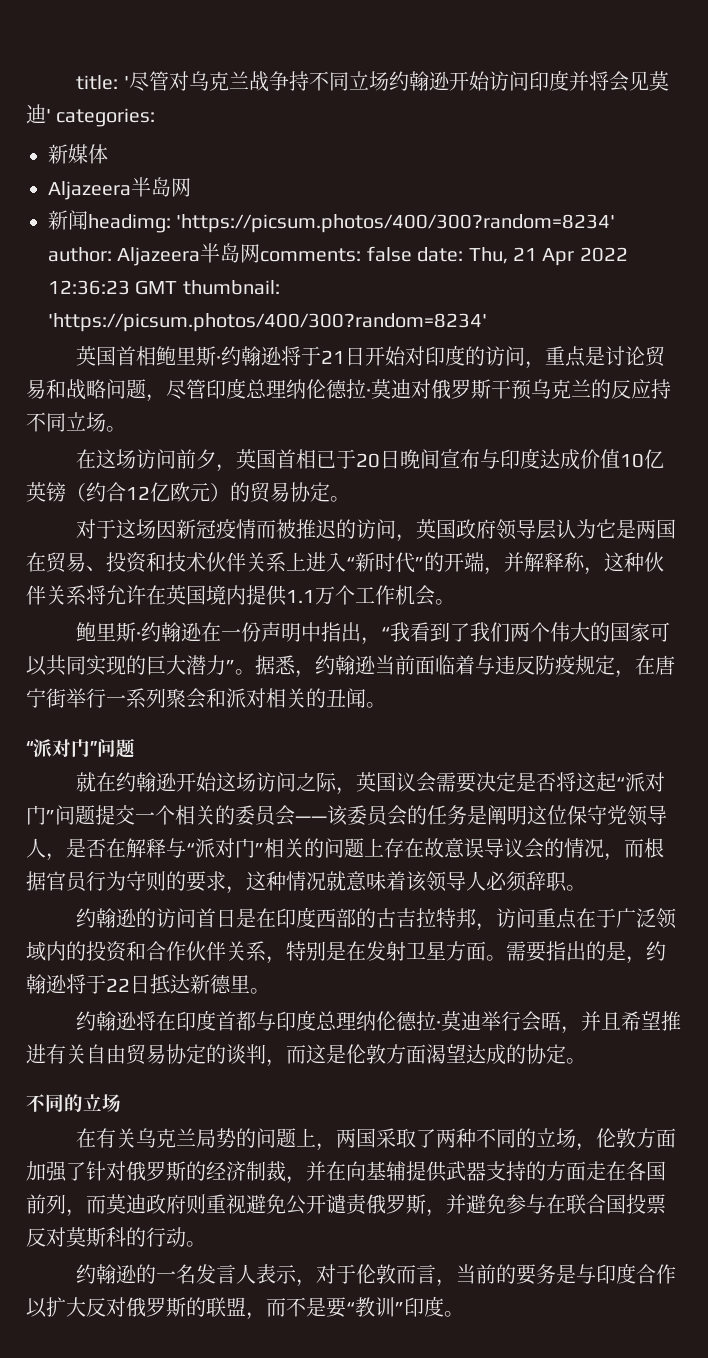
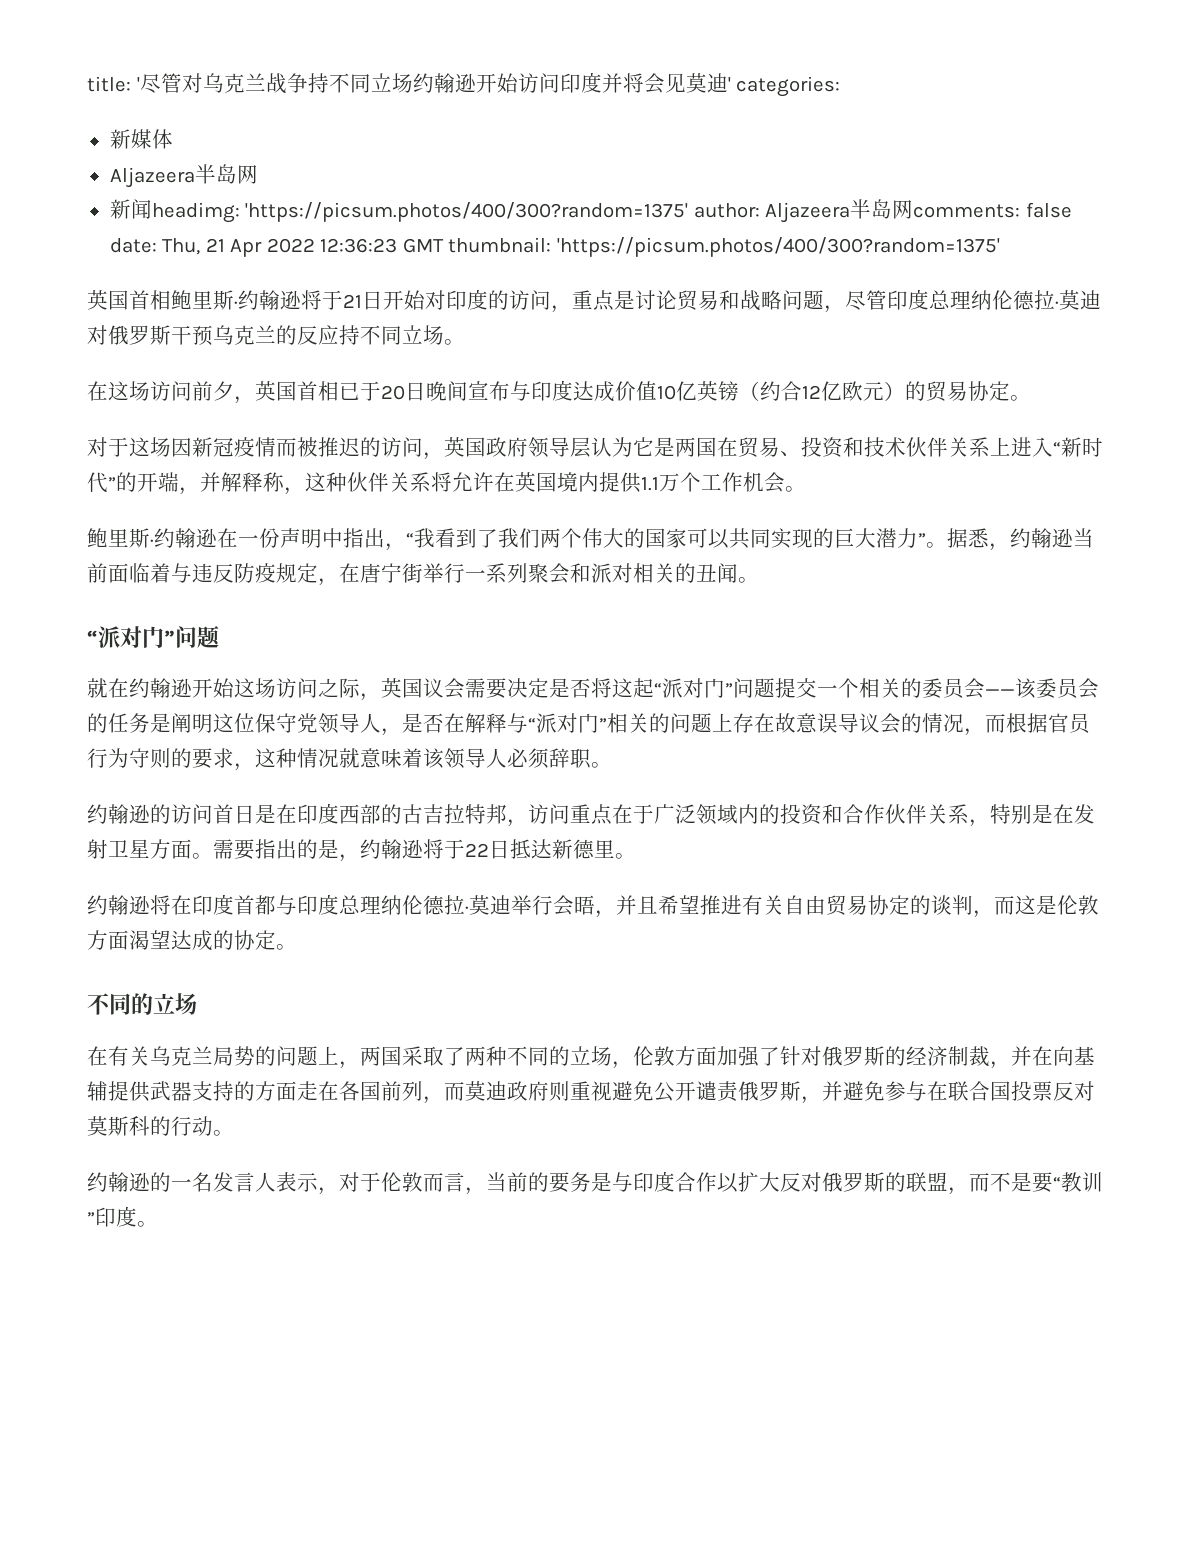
- 新闻headimg: 'https://picsum.photos/400/300?random=8234' author: Aljazeera半岛网comments: false date: Thu, 21 Apr 2022 12:36:23 GMT thumbnail: 'https://picsum.photos/400/300?random=8234'
+ 新闻headimg: 'https://picsum.photos/400/300?random=1375' author: Aljazeera半岛网comments: false date: Thu, 21 Apr 2022 12:36:23 GMT thumbnail: 'https://picsum.photos/400/300?random=1375'

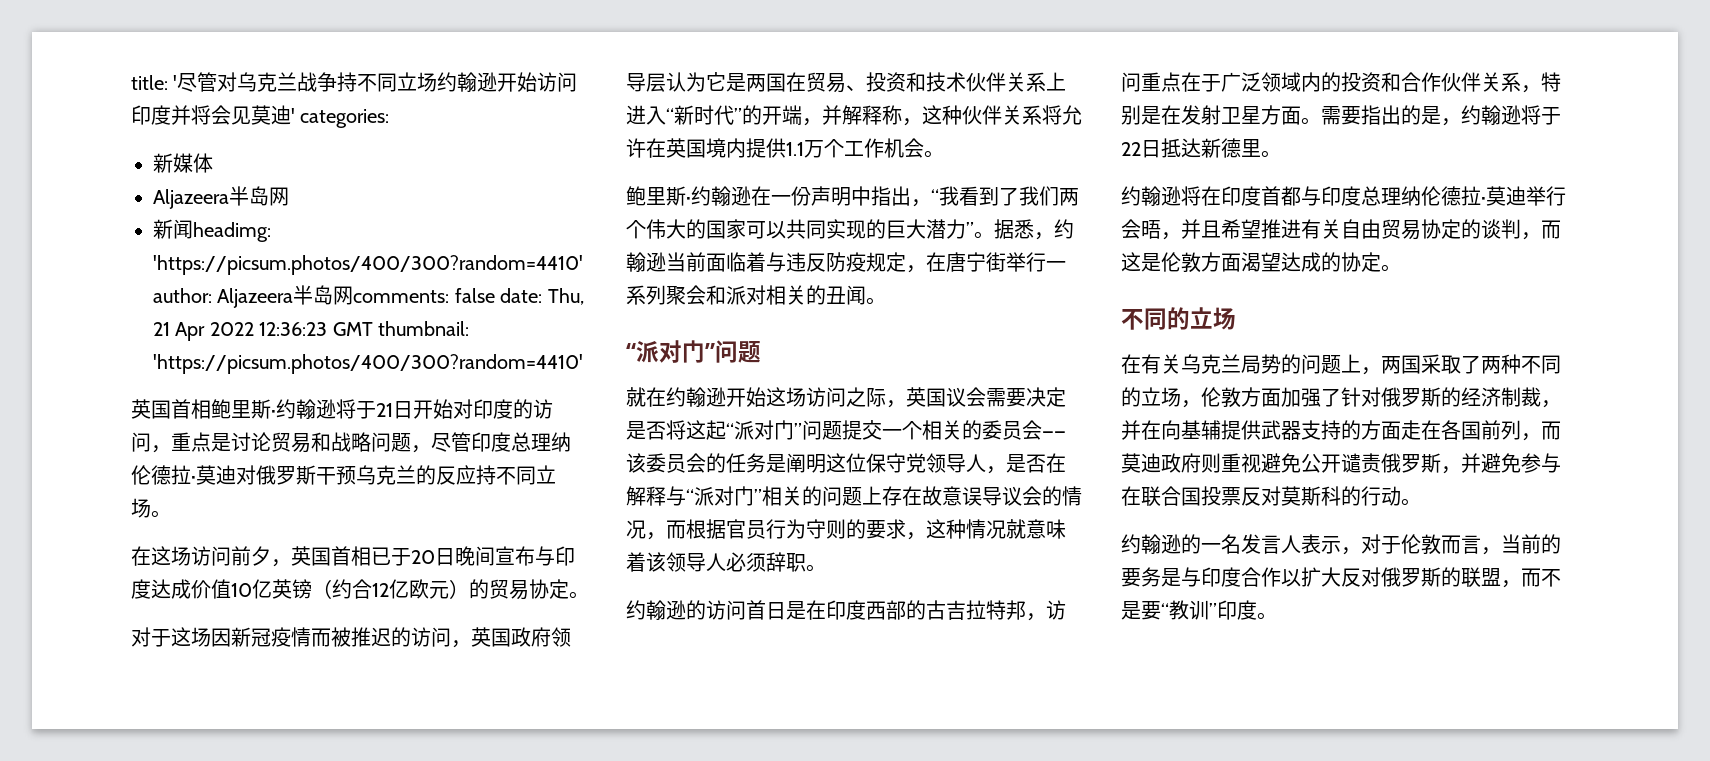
- 新闻headimg: 'https://picsum.photos/400/300?random=1375' author: Aljazeera半岛网comments: false date: Thu, 21 Apr 2022 12:36:23 GMT thumbnail: 'https://picsum.photos/400/300?random=1375'
+ 新闻headimg: 'https://picsum.photos/400/300?random=4410' author: Aljazeera半岛网comments: false date: Thu, 21 Apr 2022 12:36:23 GMT thumbnail: 'https://picsum.photos/400/300?random=4410'

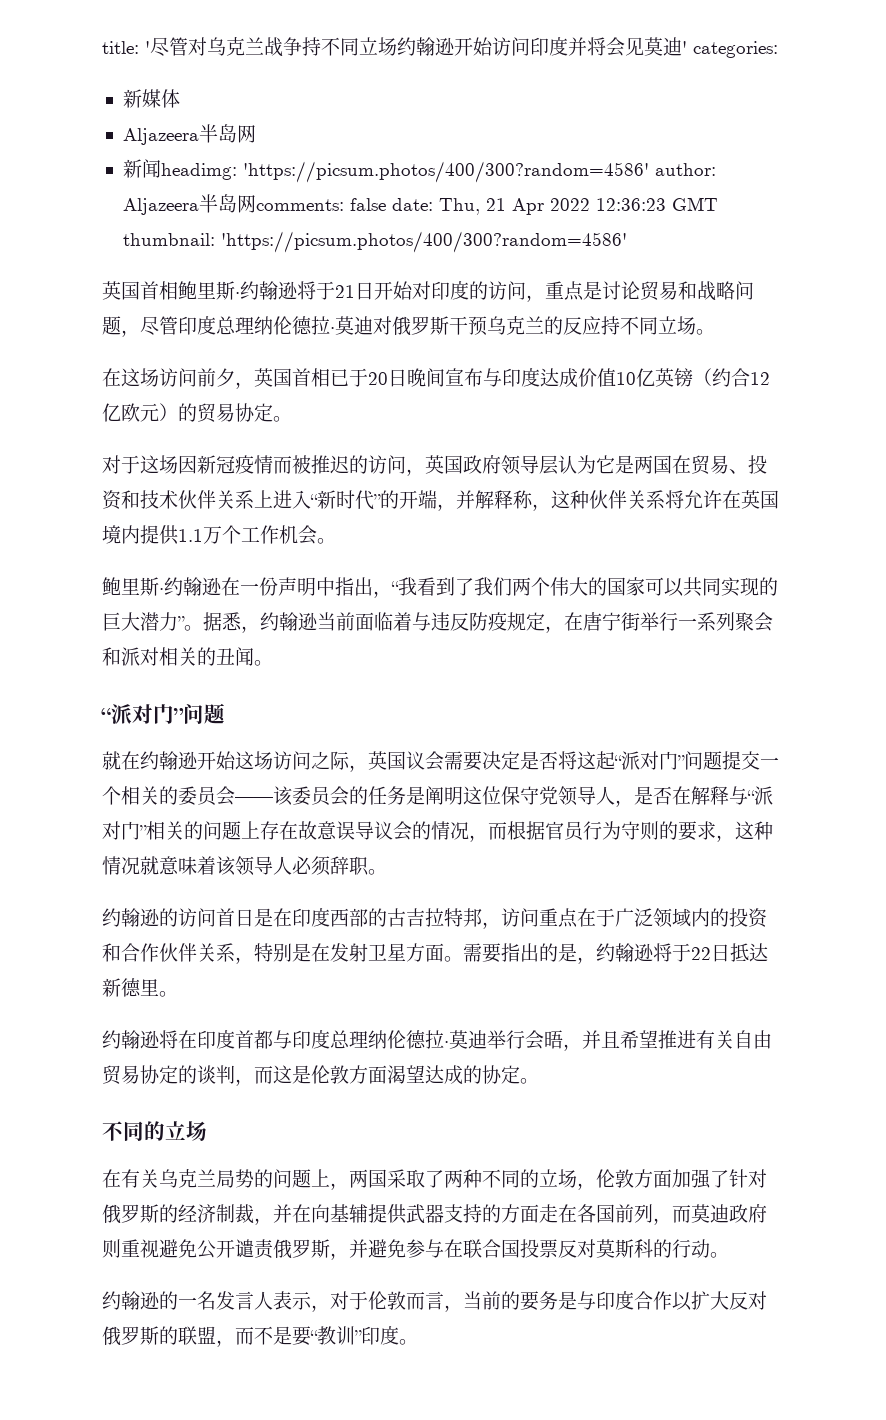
- 新闻headimg: 'https://picsum.photos/400/300?random=4410' author: Aljazeera半岛网comments: false date: Thu, 21 Apr 2022 12:36:23 GMT thumbnail: 'https://picsum.photos/400/300?random=4410'
+ 新闻headimg: 'https://picsum.photos/400/300?random=4586' author: Aljazeera半岛网comments: false date: Thu, 21 Apr 2022 12:36:23 GMT thumbnail: 'https://picsum.photos/400/300?random=4586'

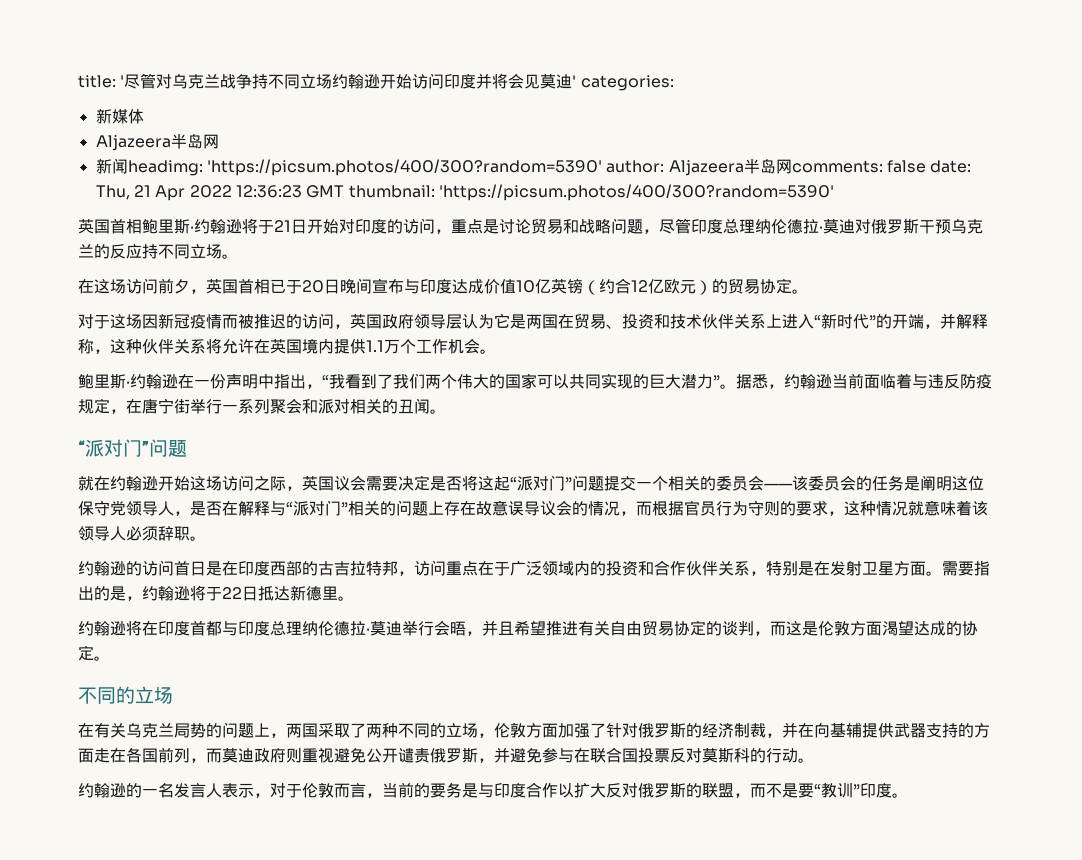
- 新闻headimg: 'https://picsum.photos/400/300?random=4586' author: Aljazeera半岛网comments: false date: Thu, 21 Apr 2022 12:36:23 GMT thumbnail: 'https://picsum.photos/400/300?random=4586'
+ 新闻headimg: 'https://picsum.photos/400/300?random=5390' author: Aljazeera半岛网comments: false date: Thu, 21 Apr 2022 12:36:23 GMT thumbnail: 'https://picsum.photos/400/300?random=5390'

